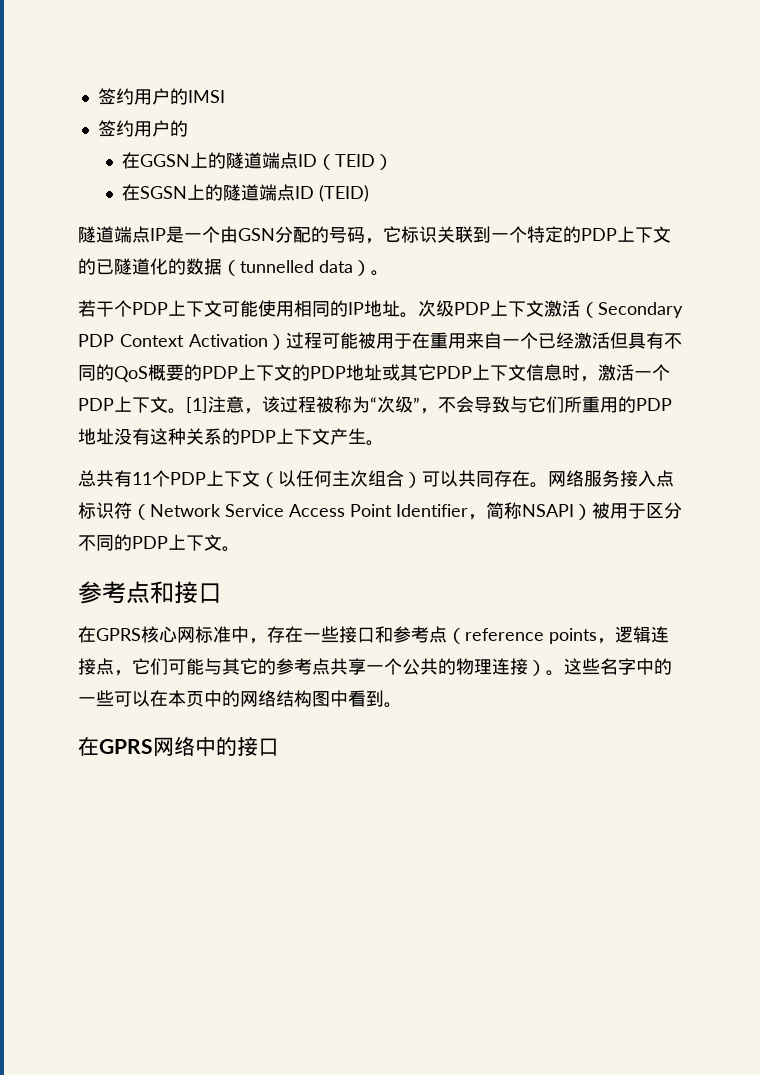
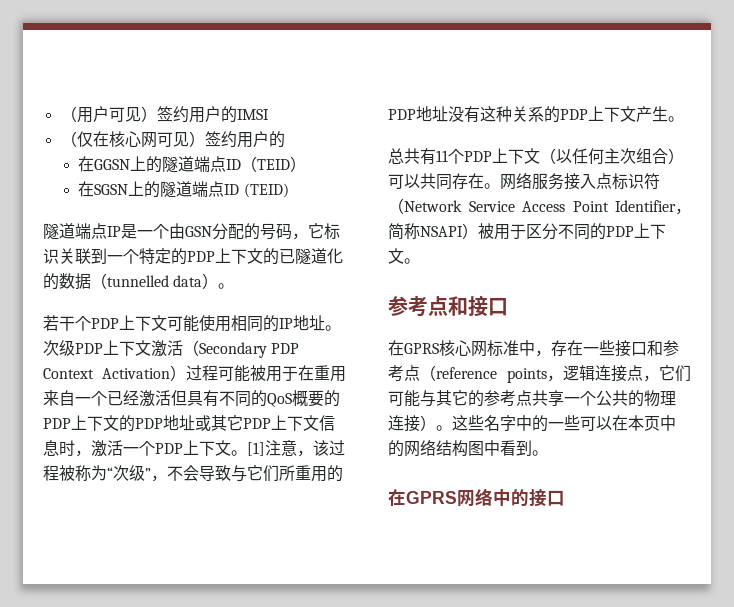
- 签约用户的IMSI
- 签约用户的
+ （用户可见）签约用户的IMSI
+ （仅在核心网可见）签约用户的

